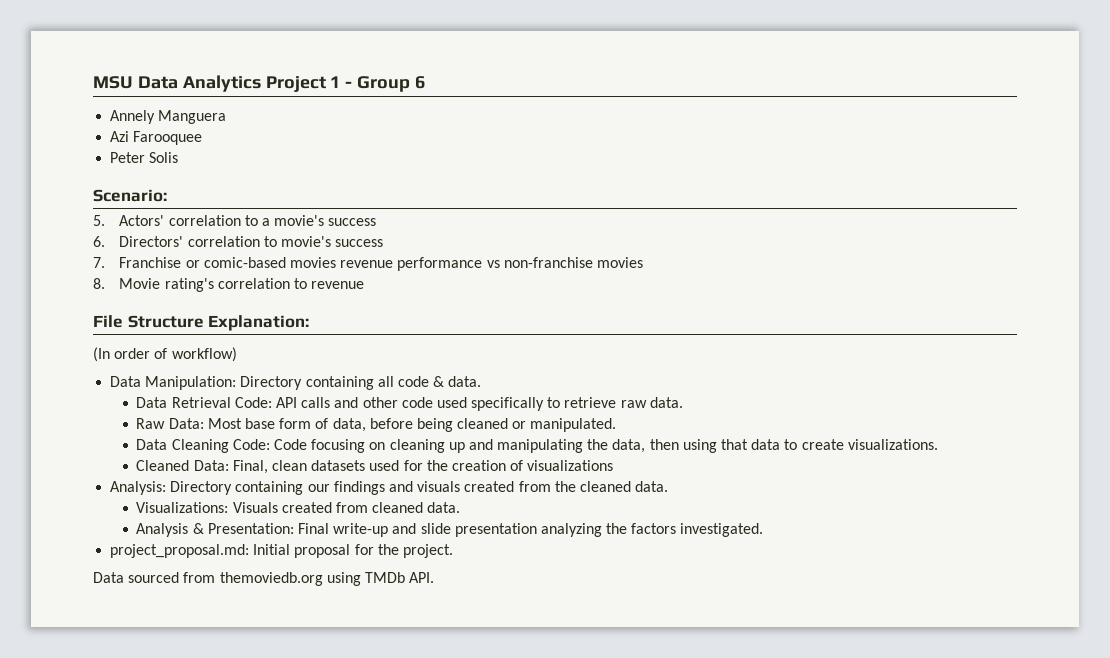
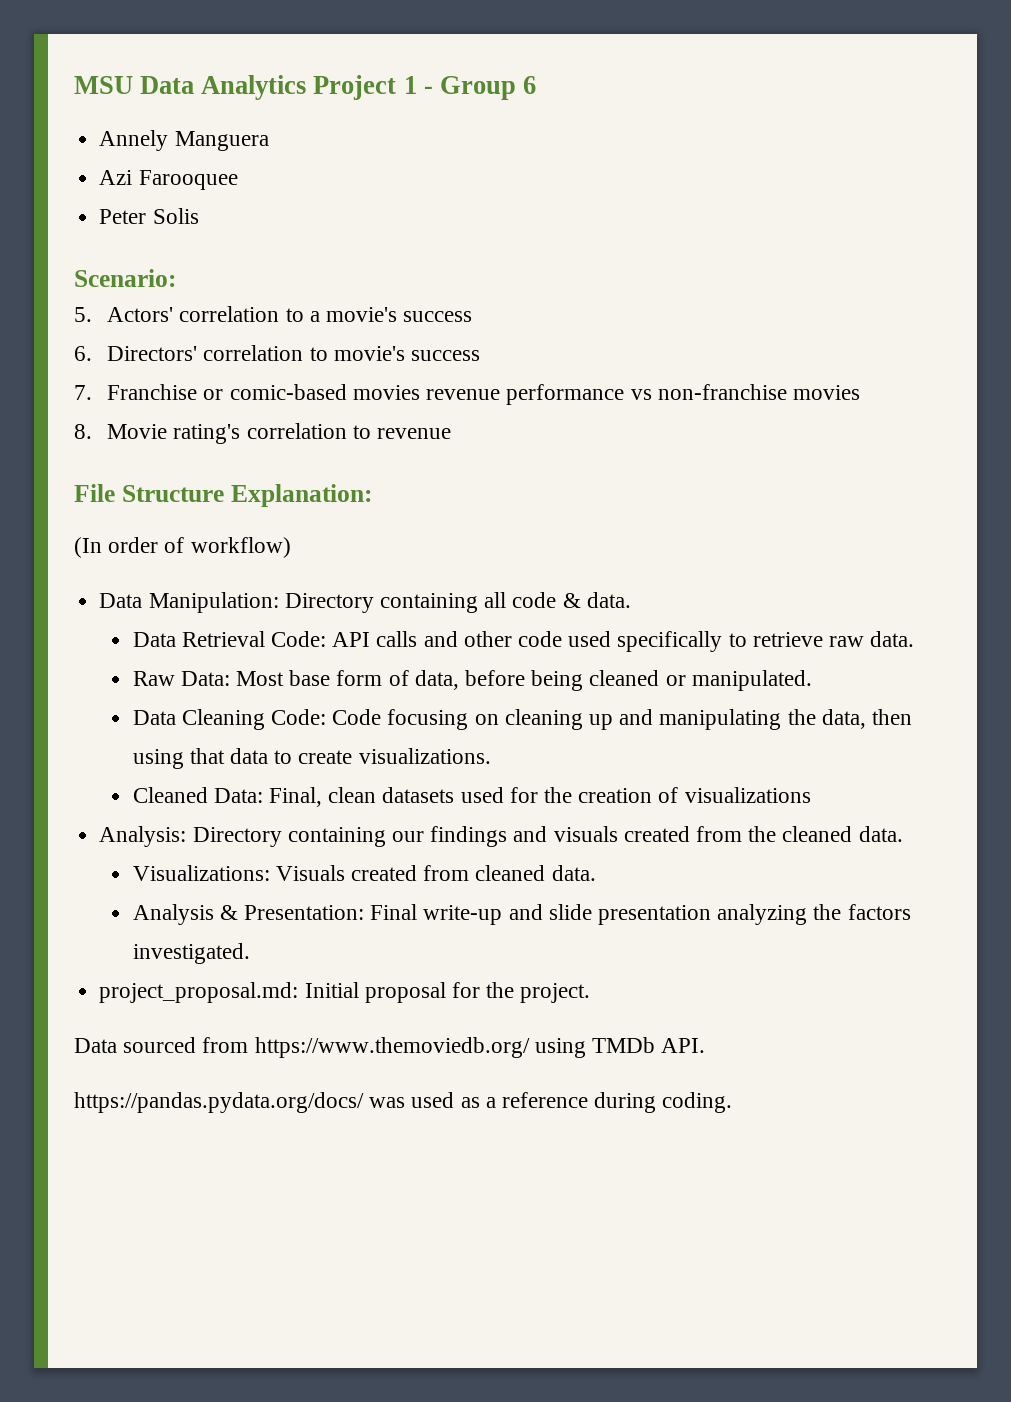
- Data sourced from themoviedb.org using TMDb API.
+ Data sourced from https://www.themoviedb.org/ using TMDb API.
+ https://pandas.pydata.org/docs/ was used as a reference during coding.

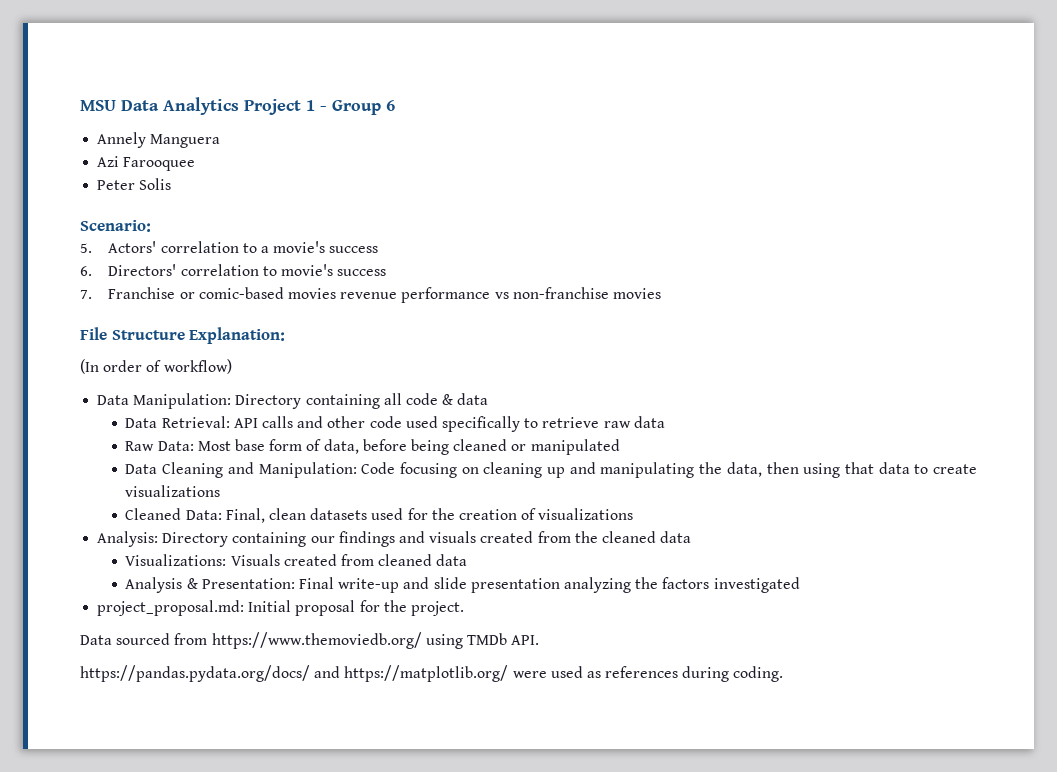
- 8. Movie rating's correlation to revenue
- Data Manipulation: Directory containing all code & data.
- Data Retrieval Code: API calls and other code used specifically to retrieve raw data.
+ Data Manipulation: Directory containing all code & data
+ Data Retrieval: API calls and other code used specifically to retrieve raw data
- Raw Data: Most base form of data, before being cleaned or manipulated.
+ Raw Data: Most base form of data, before being cleaned or manipulated
- Data Cleaning Code: Code focusing on cleaning up and manipulating the data, then using that data to create visualizations.
+ Data Cleaning and Manipulation: Code focusing on cleaning up and manipulating the data, then using that data to create visualizations
- Analysis: Directory containing our findings and visuals created from the cleaned data.
+ Analysis: Directory containing our findings and visuals created from the cleaned data
- Visualizations: Visuals created from cleaned data.
+ Visualizations: Visuals created from cleaned data
- Analysis & Presentation: Final write-up and slide presentation analyzing the factors investigated.
+ Analysis & Presentation: Final write-up and slide presentation analyzing the factors investigated
- https://pandas.pydata.org/docs/ was used as a reference during coding.
+ https://pandas.pydata.org/docs/ and https://matplotlib.org/ were used as references during coding.

